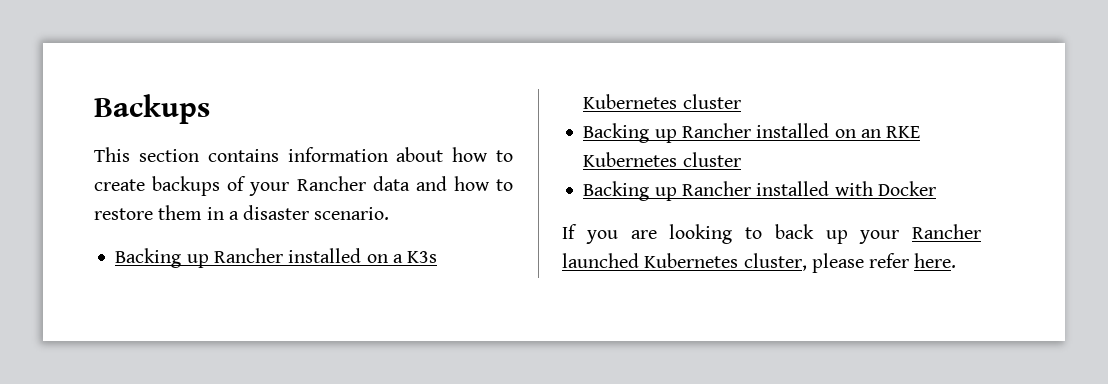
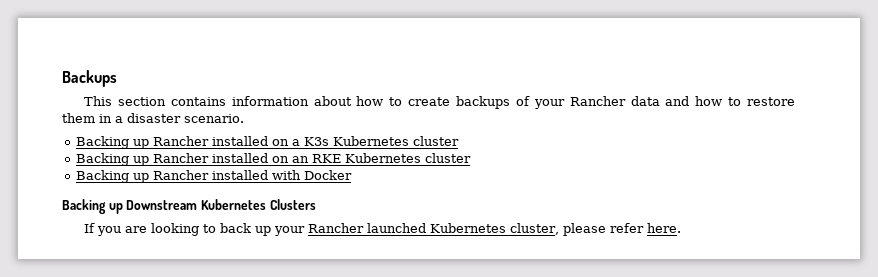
+ Backing up Downstream Kubernetes Clusters

